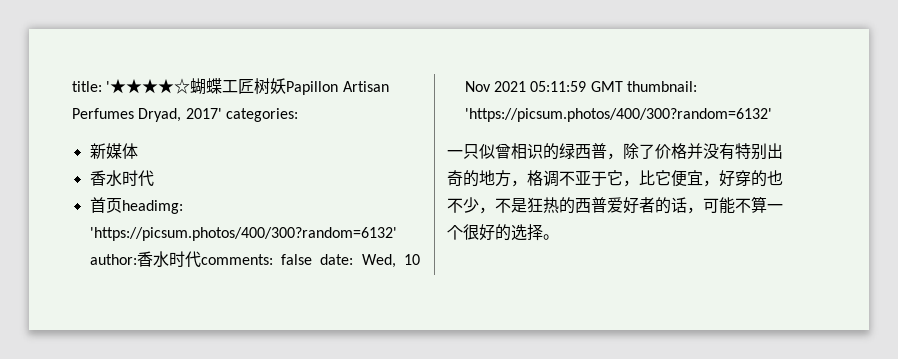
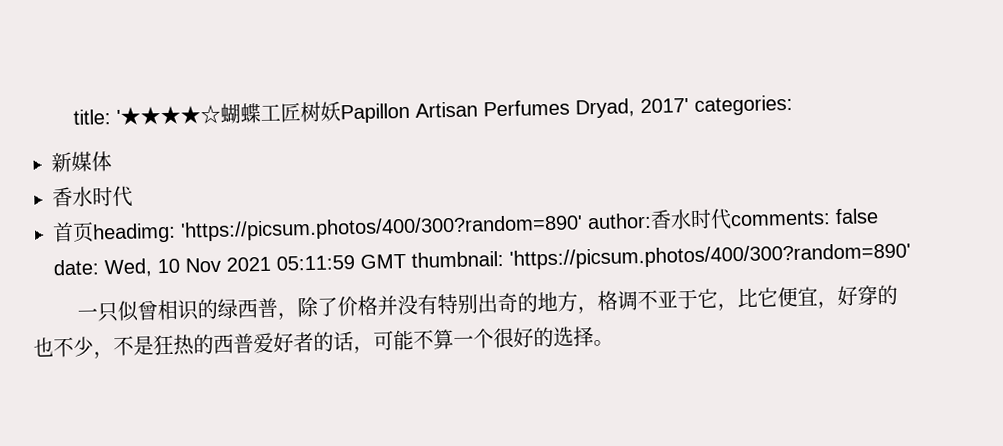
- 首页headimg: 'https://picsum.photos/400/300?random=6132' author:香水时代comments: false date: Wed, 10 Nov 2021 05:11:59 GMT thumbnail: 'https://picsum.photos/400/300?random=6132'
+ 首页headimg: 'https://picsum.photos/400/300?random=890' author:香水时代comments: false date: Wed, 10 Nov 2021 05:11:59 GMT thumbnail: 'https://picsum.photos/400/300?random=890'

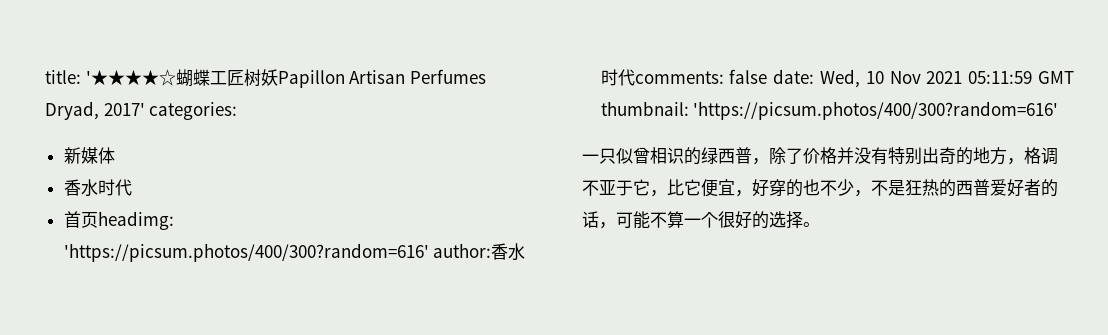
- 首页headimg: 'https://picsum.photos/400/300?random=890' author:香水时代comments: false date: Wed, 10 Nov 2021 05:11:59 GMT thumbnail: 'https://picsum.photos/400/300?random=890'
+ 首页headimg: 'https://picsum.photos/400/300?random=616' author:香水时代comments: false date: Wed, 10 Nov 2021 05:11:59 GMT thumbnail: 'https://picsum.photos/400/300?random=616'

